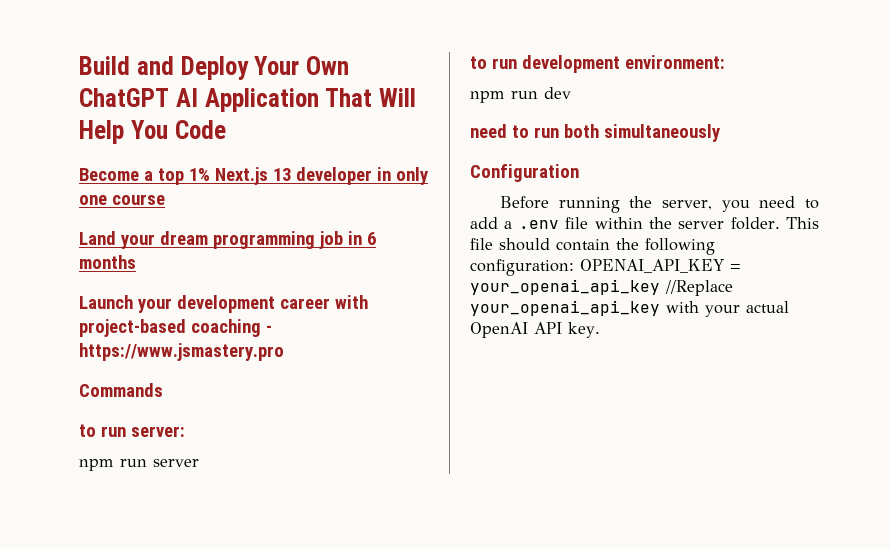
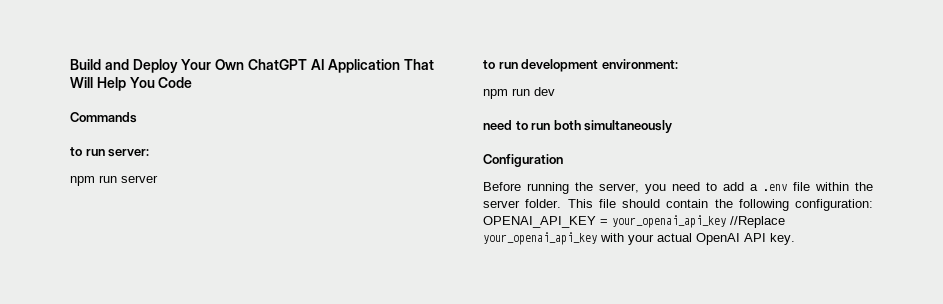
- Become a top 1% Next.js 13 developer in only one course
- Land your dream programming job in 6 months
- Launch your development career with project-based coaching - https://www.jsmastery.pro

